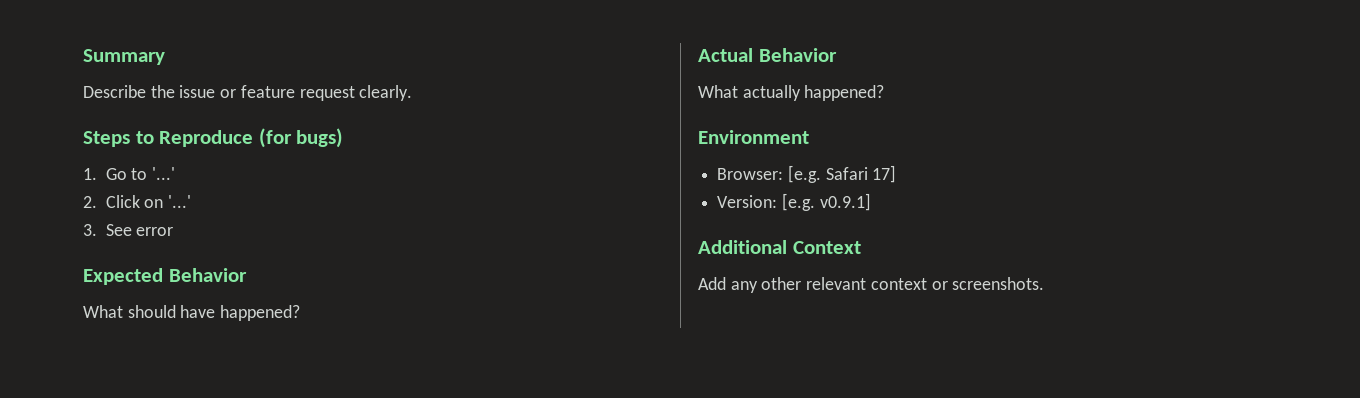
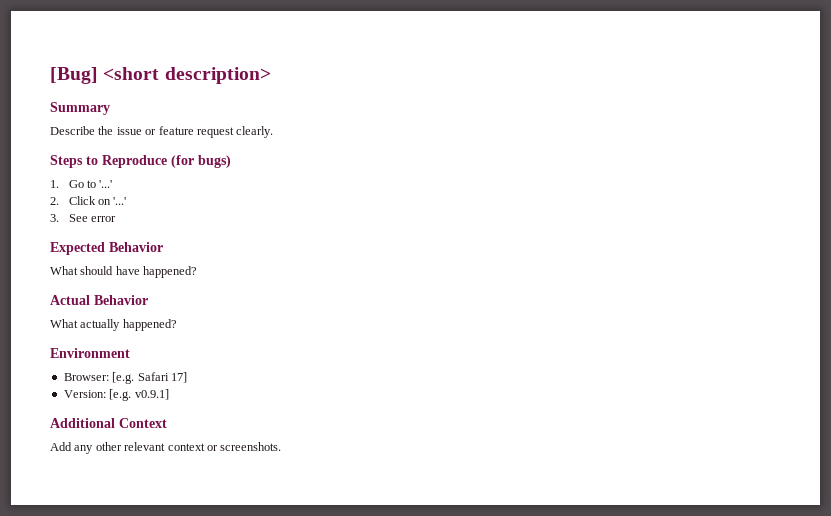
+ [Bug] <short description>

